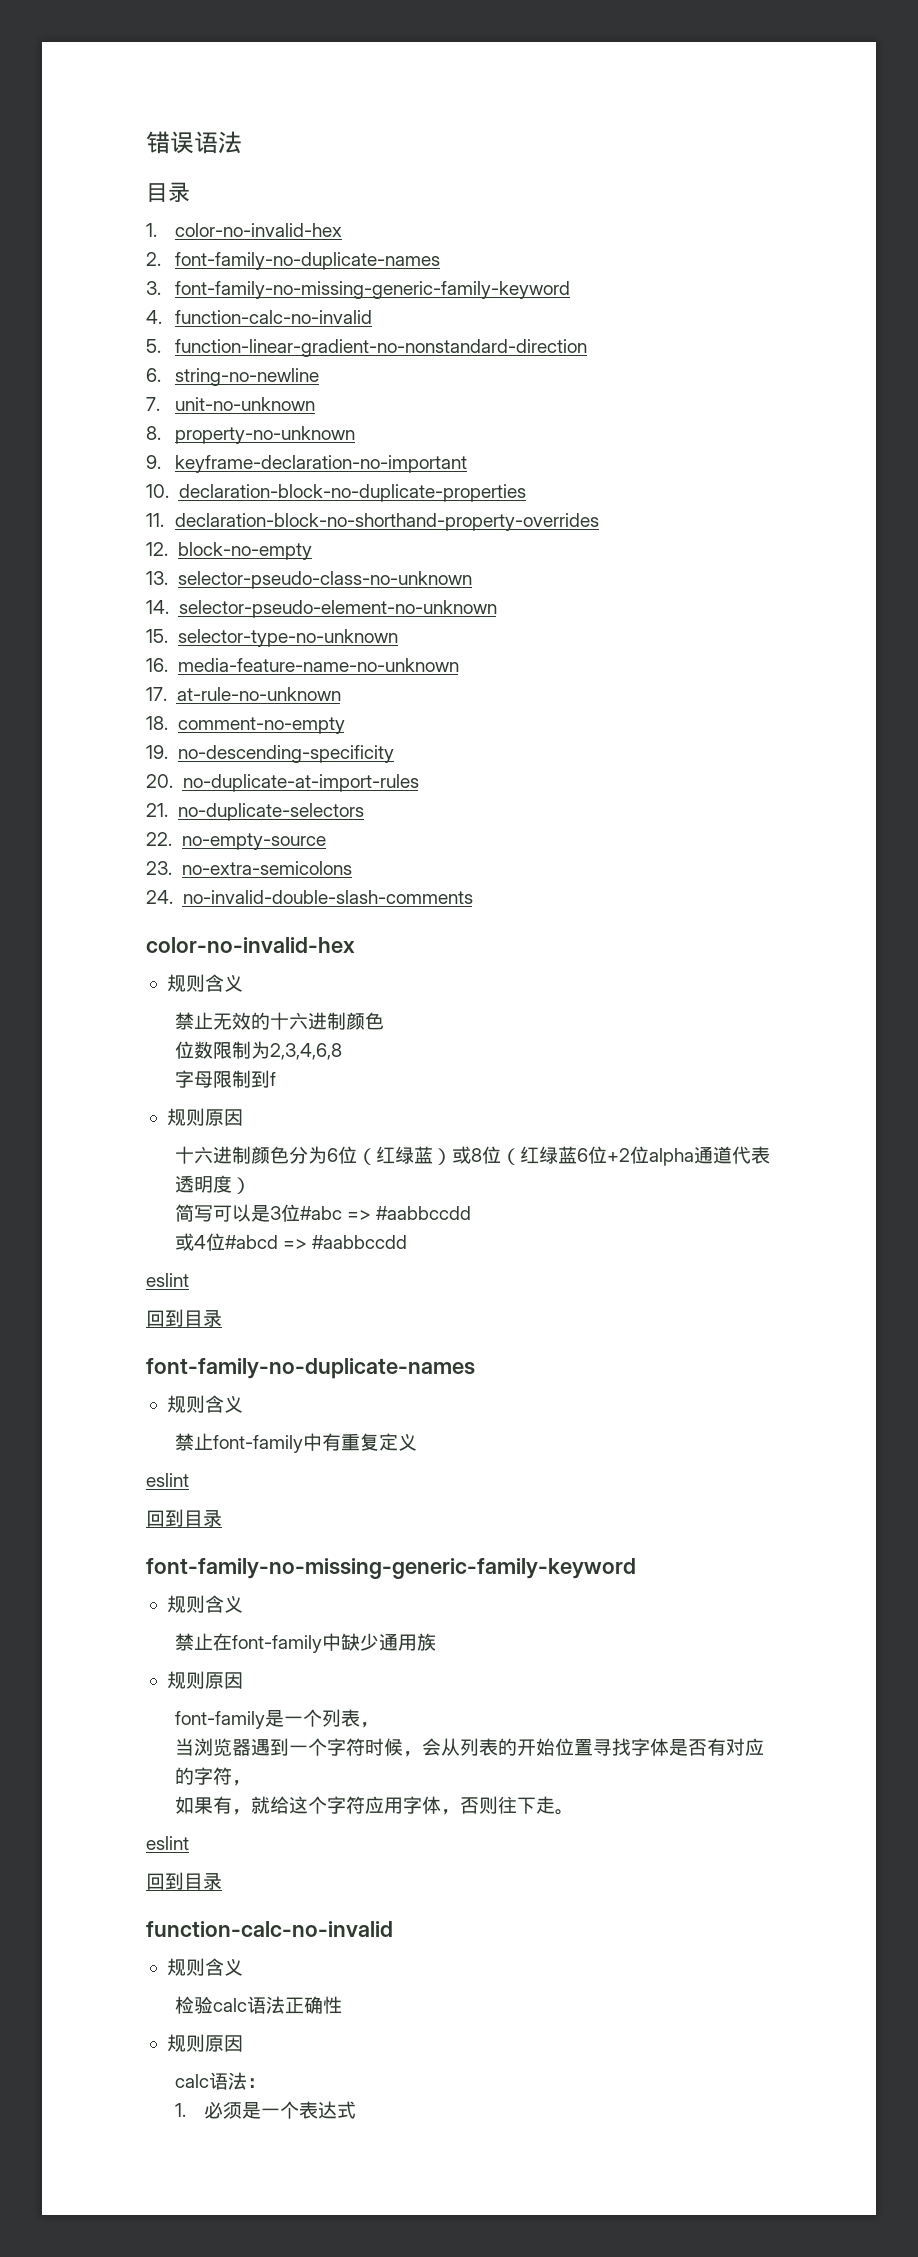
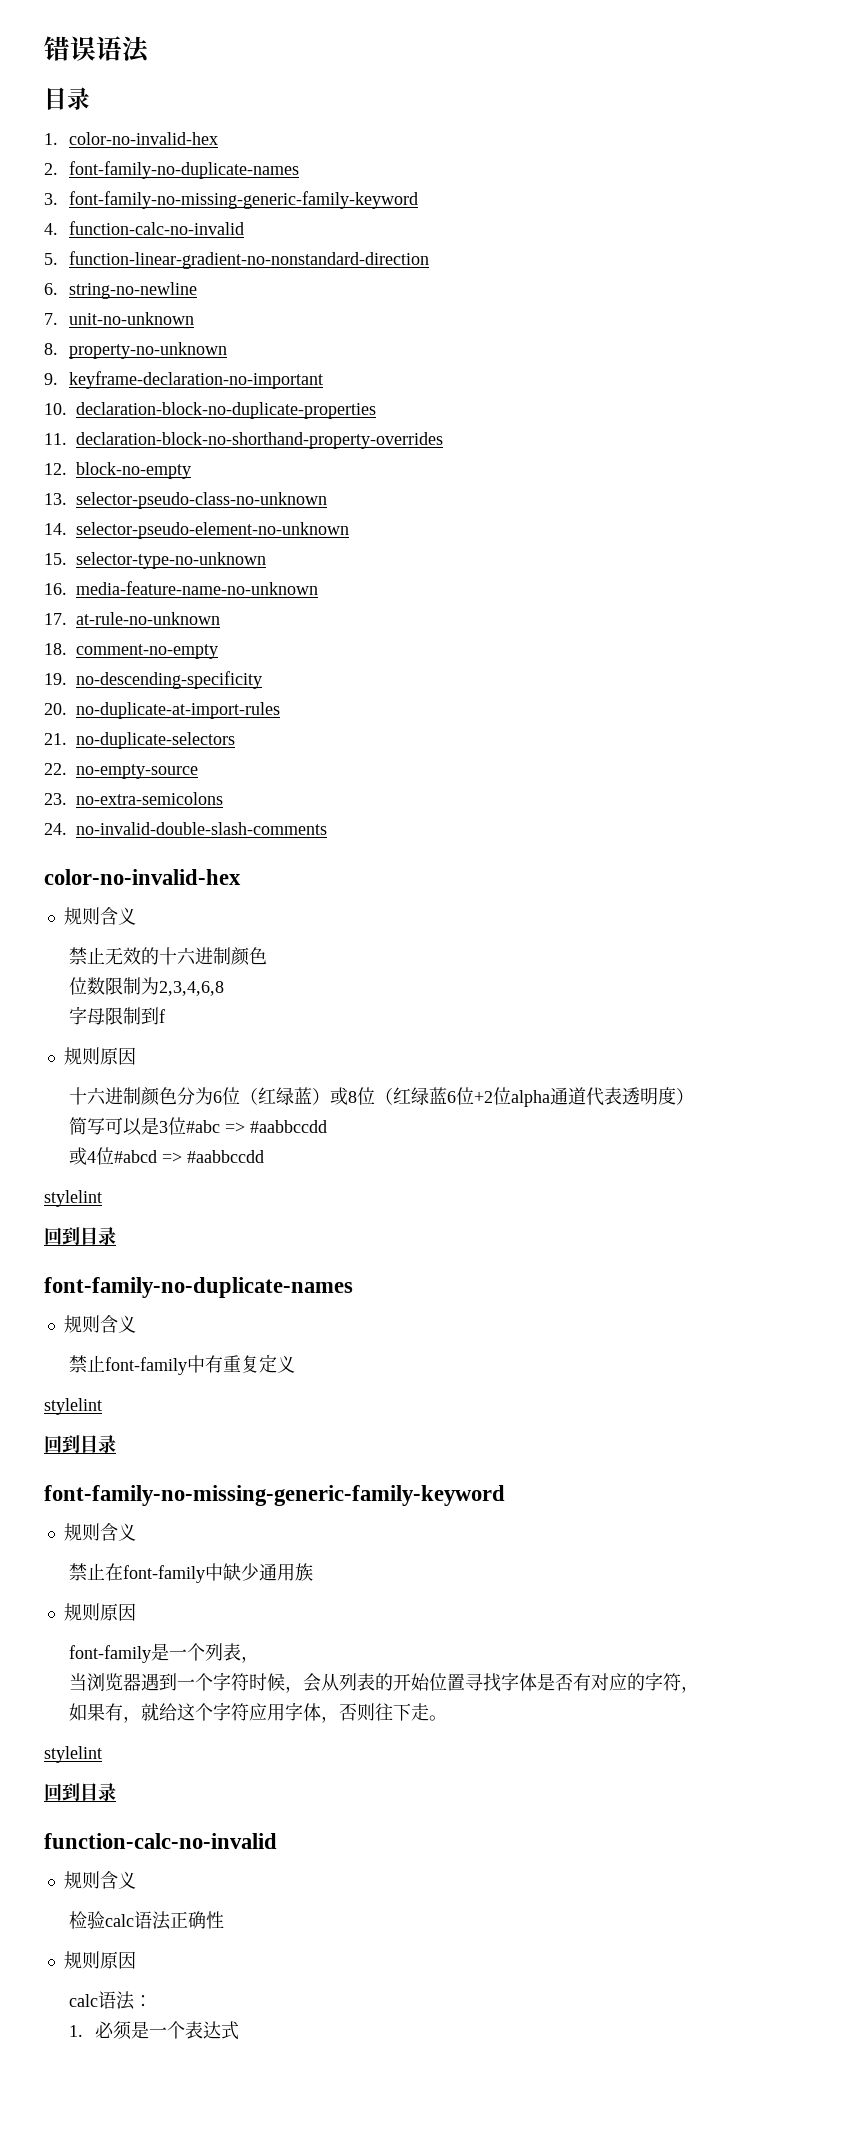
  或4位#abcd => #aabbccdd
- eslint
+ stylelint
  禁止font-family中有重复定义
- eslint
+ stylelint
  如果有，就给这个字符应用字体，否则往下走。
- eslint
+ stylelint

